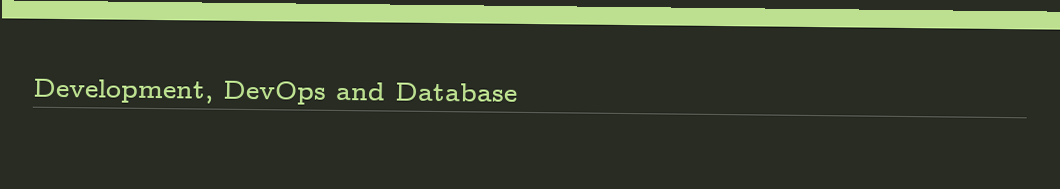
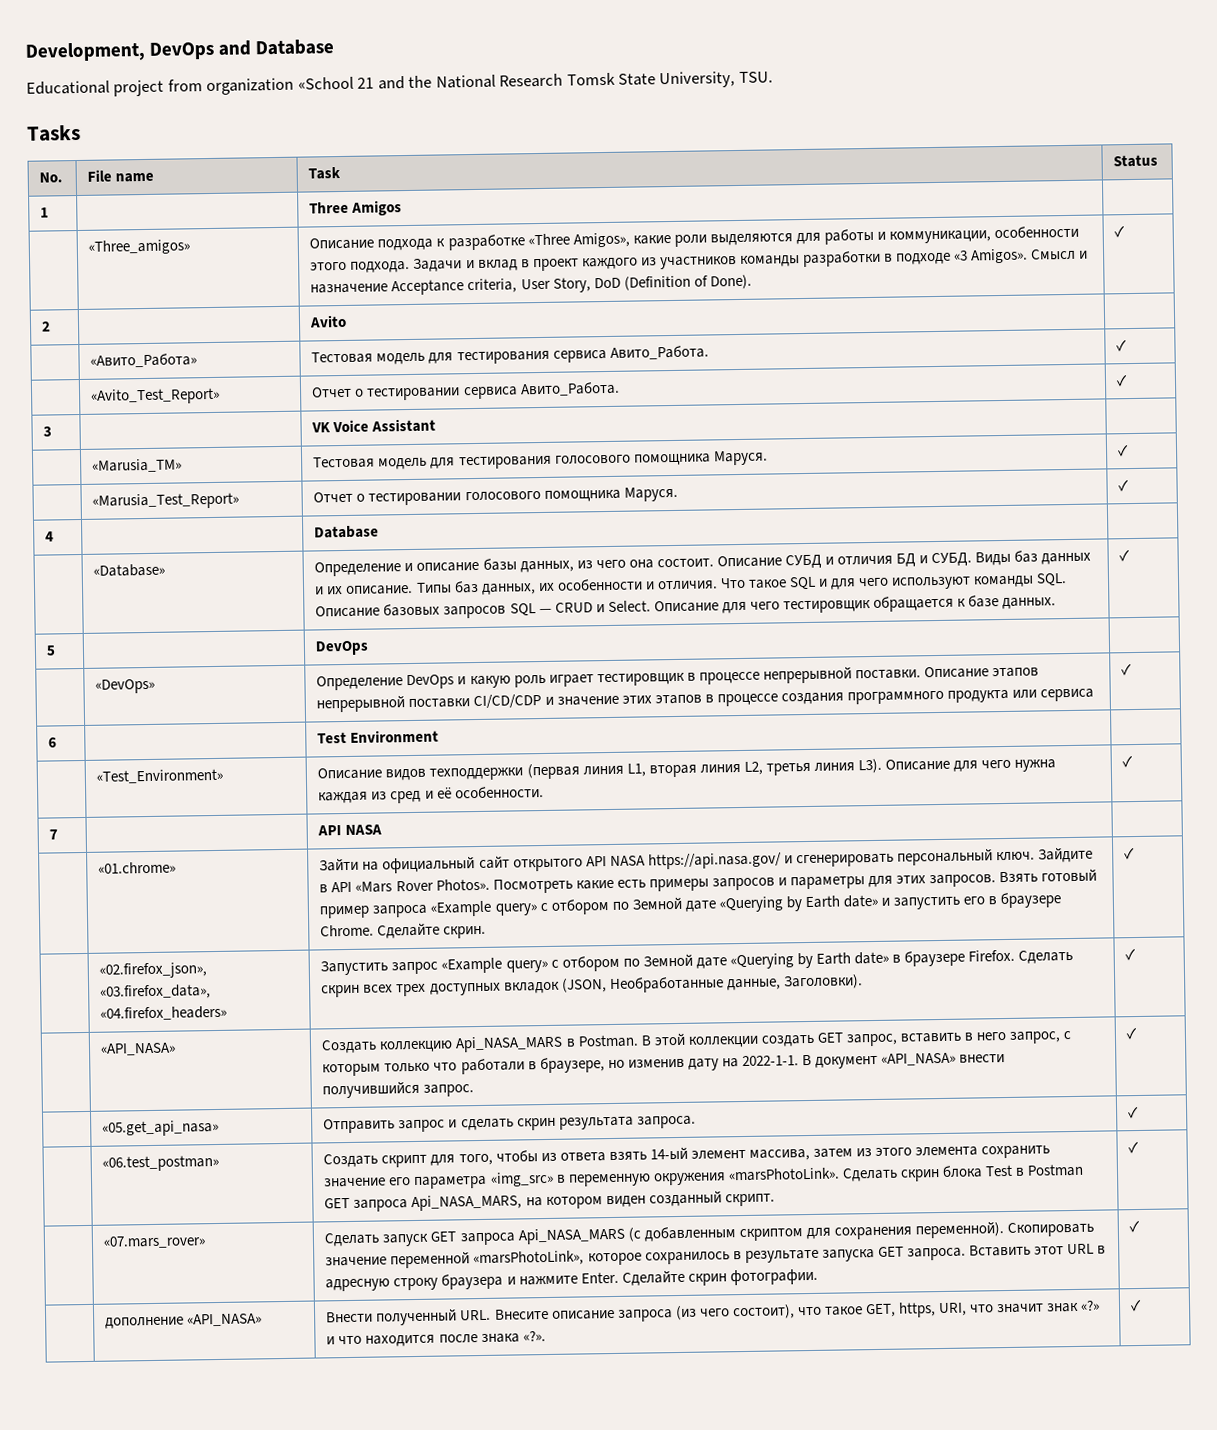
+ Educational project from organization «School 21 and the National Research Tomsk State University, TSU.
+ Tasks
+ No. | File name | Task | Status
+ 1 | | Three Amigos |
+ | «Three_amigos» | Описание подхода к разработке «Three Amigos», какие роли выделяются для работы и коммуникации, особенности этого подхода. Задачи и вклад в проект каждого из участников команды разработки в подходе «3 Amigos». Смысл и назначение Acceptance criteria, User Story, DoD (Definition of Done). | ✓
+ 2 | | Avito |
+ | «Авито_Работа» | Тестовая модель для тестирования сервиса Авито_Работа. | ✓
+ | «Avito_Test_Report» | Отчет о тестировании сервиса Авито_Работа. | ✓
+ 3 | | VK Voice Assistant |
+ | «Marusia_TM» | Тестовая модель для тестирования голосового помощника Маруся. | ✓
+ | «Marusia_Test_Report» | Отчет о тестировании голосового помощника Маруся. | ✓
+ 4 | | Database |
+ | «Database» | Определение и описание базы данных, из чего она состоит. Описание СУБД и отличия БД и СУБД. Виды баз данных и их описание. Типы баз данных, их особенности и отличия. Что такое SQL и для чего используют команды SQL. Описание базовых запросов SQL — CRUD и Select. Описание для чего тестировщик обращается к базе данных. | ✓
+ 5 | | DevOps |
+ | «DevOps» | Определение DevOps и какую роль играет тестировщик в процессе непрерывной поставки. Описание этапов непрерывной поставки CI/CD/CDP и значение этих этапов в процессе создания программного продукта или сервиса | ✓
+ 6 | | Test Environment |
+ | «Test_Environment» | Описание видов техподдержки (первая линия L1, вторая линия L2, третья линия L3). Описание для чего нужна каждая из сред и её особенности. | ✓
+ 7 | | API NASA |
+ | «01.chrome» | Зайти на официальный сайт открытого API NASA https://api.nasa.gov/ и сгенерировать персональный ключ. Зайдите в API «Mars Rover Photos». Посмотреть какие есть примеры запросов и параметры для этих запросов. Взять готовый пример запроса «Example query» с отбором по Земной дате «Querying by Earth date» и запустить его в браузере Chrome. Сделайте скрин. | ✓
+ | «02.firefox_json», «03.firefox_data», «04.firefox_headers» | Запустить запрос «Example query» с отбором по Земной дате «Querying by Earth date» в браузере Firefox. Сделать скрин всех трех доступных вкладок (JSON, Необработанные данные, Заголовки). | ✓
+ | «API_NASA» | Создать коллекцию Api_NASA_MARS в Postman. В этой коллекции создать GET запрос, вставить в него запрос, с которым только что работали в браузере, но изменив дату на 2022-1-1. В документ «API_NASA» внести получившийся запрос. | ✓
+ | «05.get_api_nasa» | Отправить запрос и сделать скрин результата запроса. | ✓
+ | «06.test_postman» | Создать скрипт для того, чтобы из ответа взять 14-ый элемент массива, затем из этого элемента сохранить значение его параметра «img_src» в переменную окружения «marsPhotoLink». Сделать скрин блока Test в Postman GET запроса Api_NASA_MARS, на котором виден созданный скрипт. | ✓
+ | «07.mars_rover» | Сделать запуск GET запроса Api_NASA_MARS (с добавленным скриптом для сохранения переменной). Скопировать значение переменной «marsPhotoLink», которое сохранилось в результате запуска GET запроса. Вставить этот URL в адресную строку браузера и нажмите Enter. Сделайте скрин фотографии. | ✓
+ | дополнение «API_NASA» | Внести полученный URL. Внесите описание запроса (из чего состоит), что такое GET, https, URI, что значит знак «?» и что находится после знака «?». | ✓

